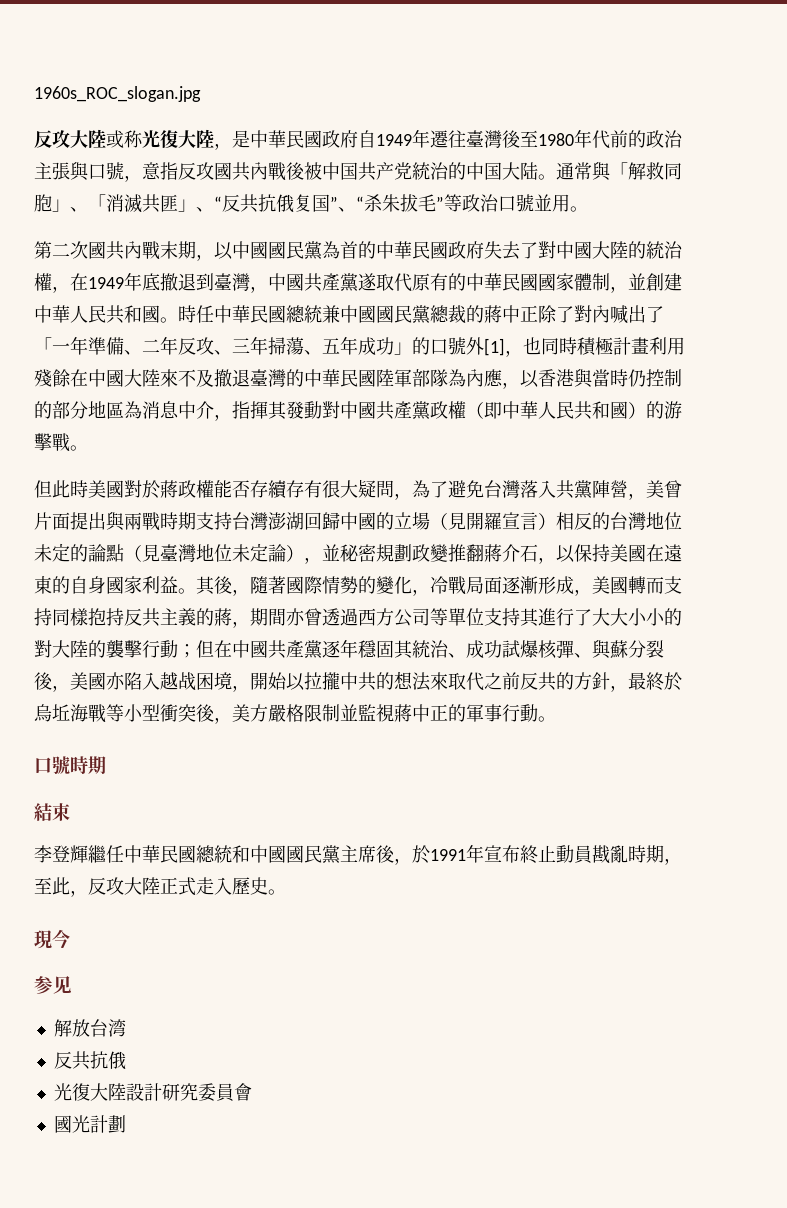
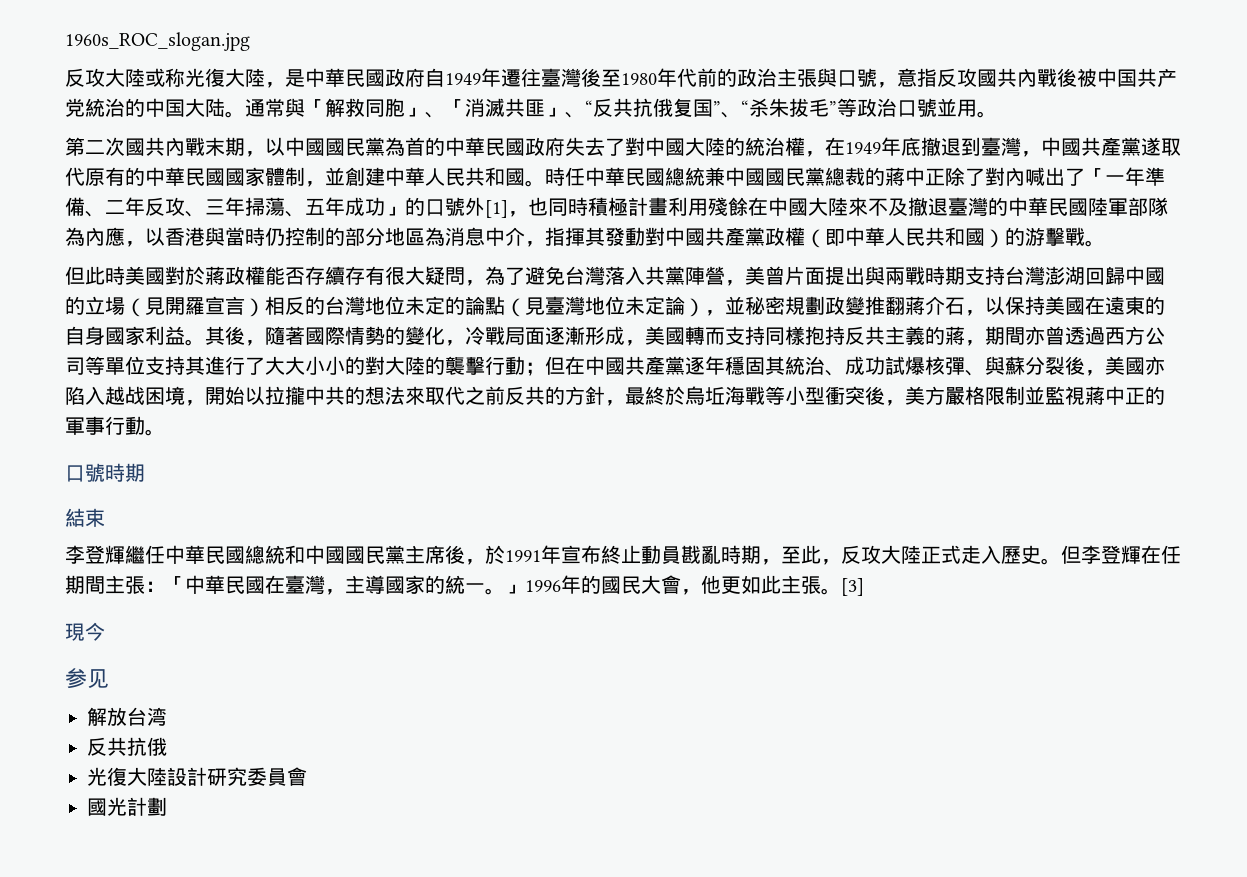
+ 但李登輝在任期間主張：「中華民國在臺灣，主導國家的統一。」1996年的國民大會，他更如此主張。[3]

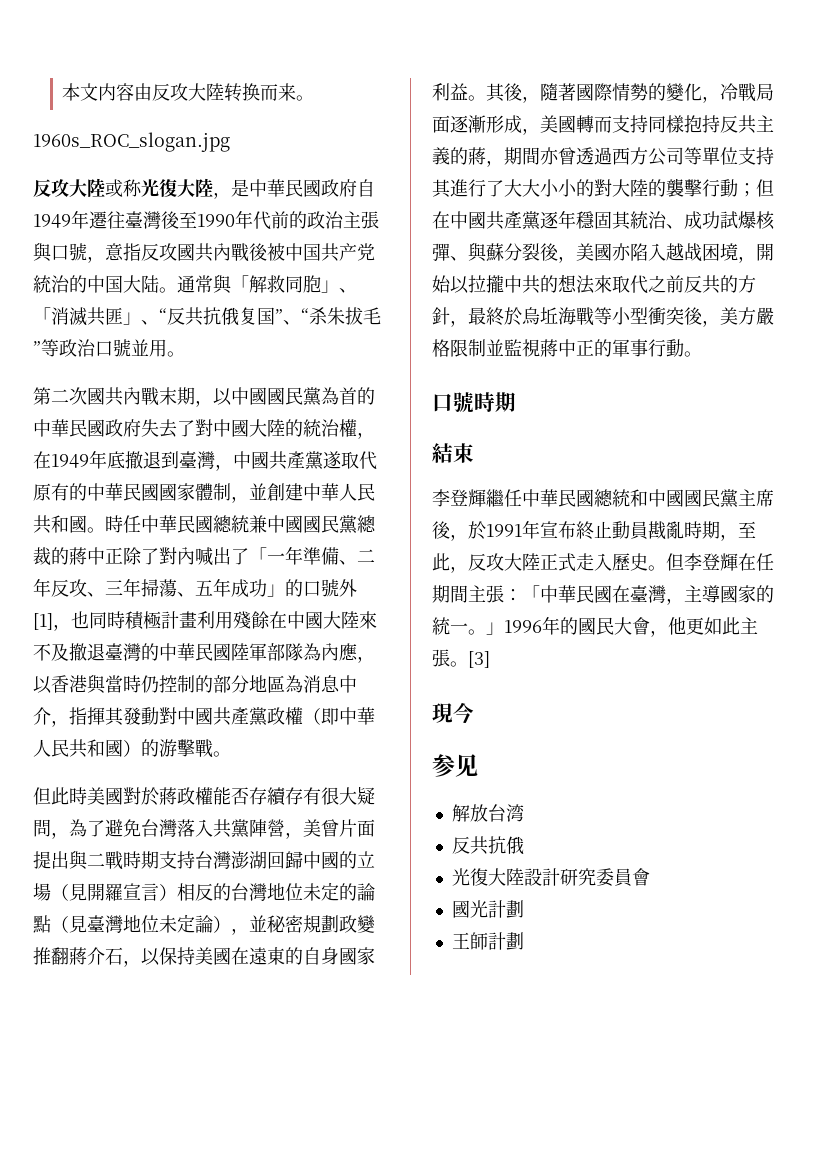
+ 本文内容由反攻大陸转换而来。
- 反攻大陸或称光復大陸，是中華民國政府自1949年遷往臺灣後至1980年代前的政治主張與口號，意指反攻國共內戰後被中国共产党統治的中国大陆。
+ 反攻大陸或称光復大陸，是中華民國政府自1949年遷往臺灣後至1990年代前的政治主張與口號，意指反攻國共內戰後被中国共产党統治的中国大陆。
- 但此時美國對於蔣政權能否存續存有很大疑問，為了避免台灣落入共黨陣營，美曾片面提出與兩戰時期支持台灣澎湖回歸中國的立場（見開羅宣言）相反的台灣地位未定的論點（見臺灣地位未定論），並秘密規劃政變推翻蔣介石，以保持美國在遠東的自身國家利益。
+ 但此時美國對於蔣政權能否存續存有很大疑問，為了避免台灣落入共黨陣營，美曾片面提出與二戰時期支持台灣澎湖回歸中國的立場（見開羅宣言）相反的台灣地位未定的論點（見臺灣地位未定論），並秘密規劃政變推翻蔣介石，以保持美國在遠東的自身國家利益。
+ 王師計劃

